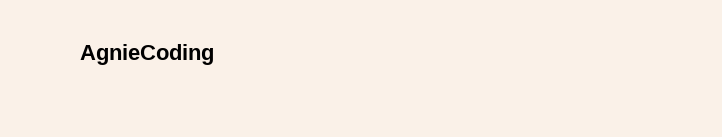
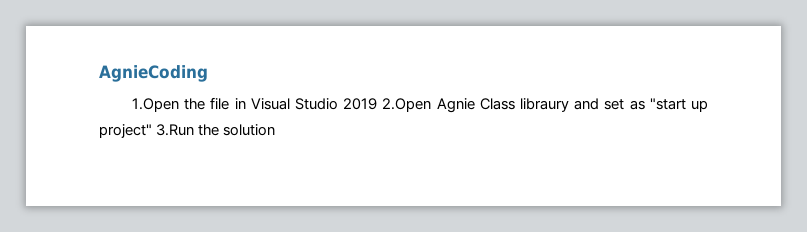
+ 1.Open the file in Visual Studio 2019 2.Open Agnie Class libraury and set as "start up project" 3.Run the solution

